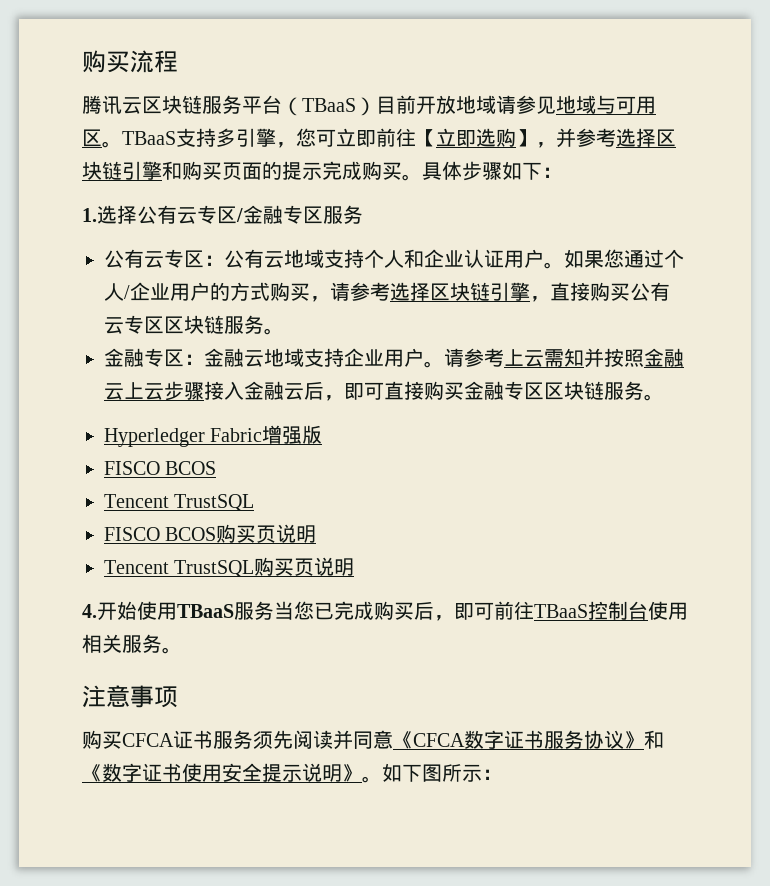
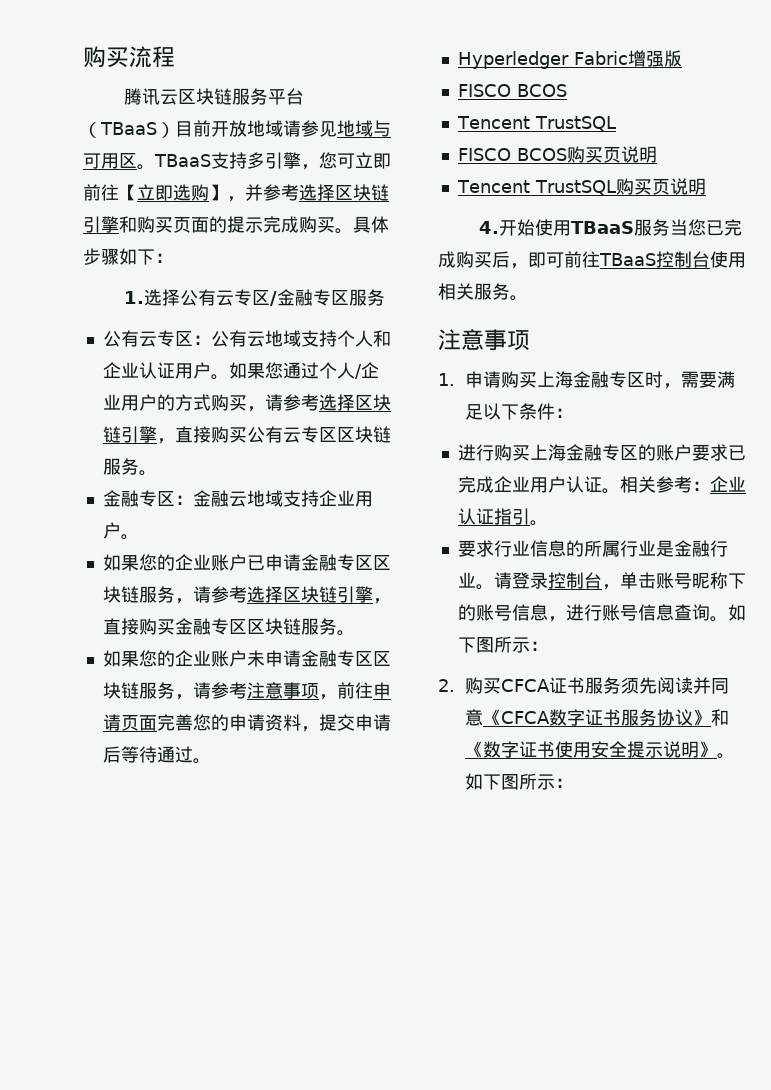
- 金融专区：金融云地域支持企业用户。请参考上云需知并按照金融云上云步骤接入金融云后，即可直接购买金融专区区块链服务。
+ 金融专区：金融云地域支持企业用户。
+ 如果您的企业账户已申请金融专区区块链服务，请参考选择区块链引擎，直接购买金融专区区块链服务。
+ 如果您的企业账户未申请金融专区区块链服务，请参考注意事项，前往申请页面完善您的申请资料，提交申请后等待通过。
- 购买CFCA证书服务须先阅读并同意《CFCA数字证书服务协议》和《数字证书使用安全提示说明》。
+ 1.申请购买上海金融专区时，需要满足以下条件：
+ 进行购买上海金融专区的账户要求已完成企业用户认证。相关参考：企业认证指引。
+ 要求行业信息的所属行业是金融行业。请登录控制台，单击账号昵称下的账号信息，进行账号信息查询。如下图所示：
+ 2.购买CFCA证书服务须先阅读并同意《CFCA数字证书服务协议》和《数字证书使用安全提示说明》。

